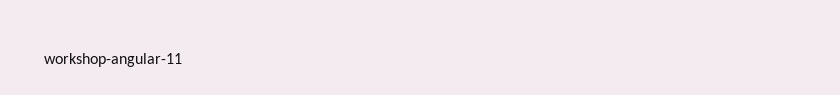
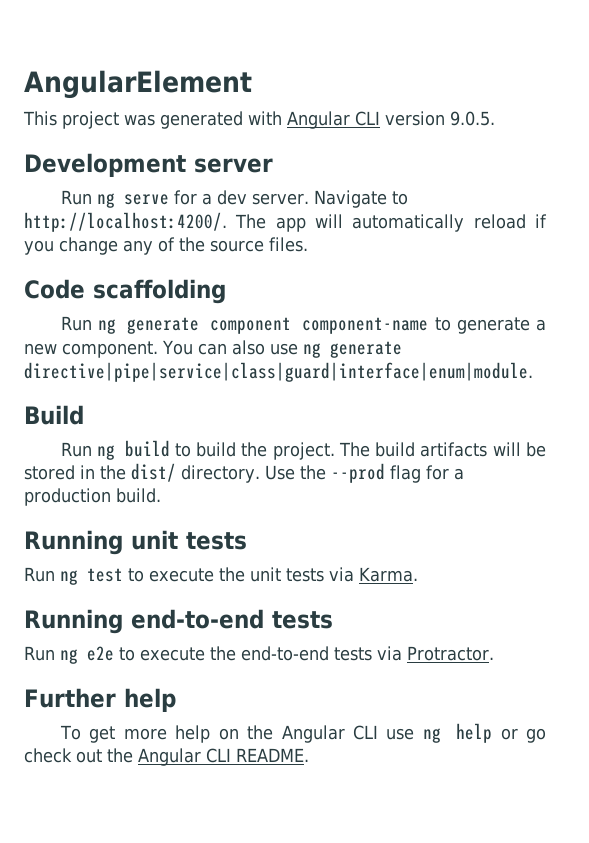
- workshop-angular-11
+ AngularElement
+ This project was generated with Angular CLI version 9.0.5.
+ Development server
+ Run ng serve for a dev server. Navigate to http://localhost:4200/. The app will automatically reload if you change any of the source files.
+ Code scaffolding
+ Run ng generate component component-name to generate a new component. You can also use ng generate directive|pipe|service|class|guard|interface|enum|module.
+ Build
+ Run ng build to build the project. The build artifacts will be stored in the dist/ directory. Use the --prod flag for a production build.
+ Running unit tests
+ Run ng test to execute the unit tests via Karma.
+ Running end-to-end tests
+ Run ng e2e to execute the end-to-end tests via Protractor.
+ Further help
+ To get more help on the Angular CLI use ng help or go check out the Angular CLI README.

